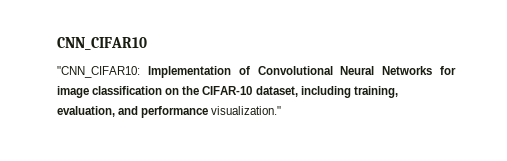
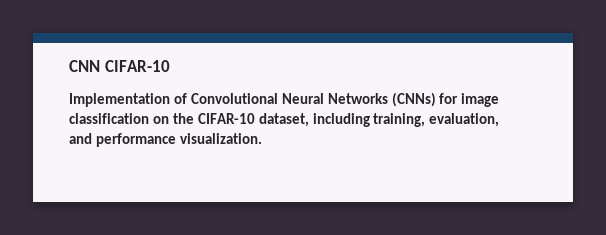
- CNN_CIFAR10
- "CNN_CIFAR10: Implementation of Convolutional Neural Networks for image classification on the CIFAR-10 dataset, including training, evaluation, and performance visualization."
+ CNN CIFAR-10
+ Implementation of Convolutional Neural Networks (CNNs) for image classification on the CIFAR-10 dataset, including training, evaluation, and performance visualization.

